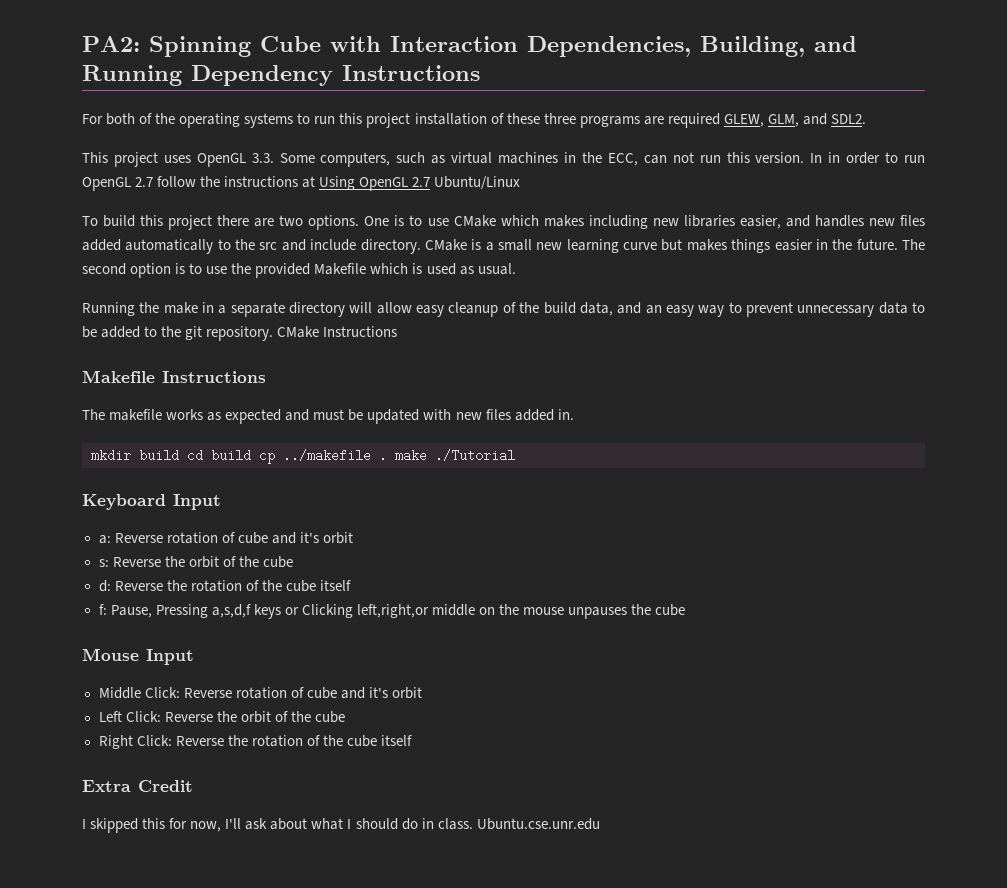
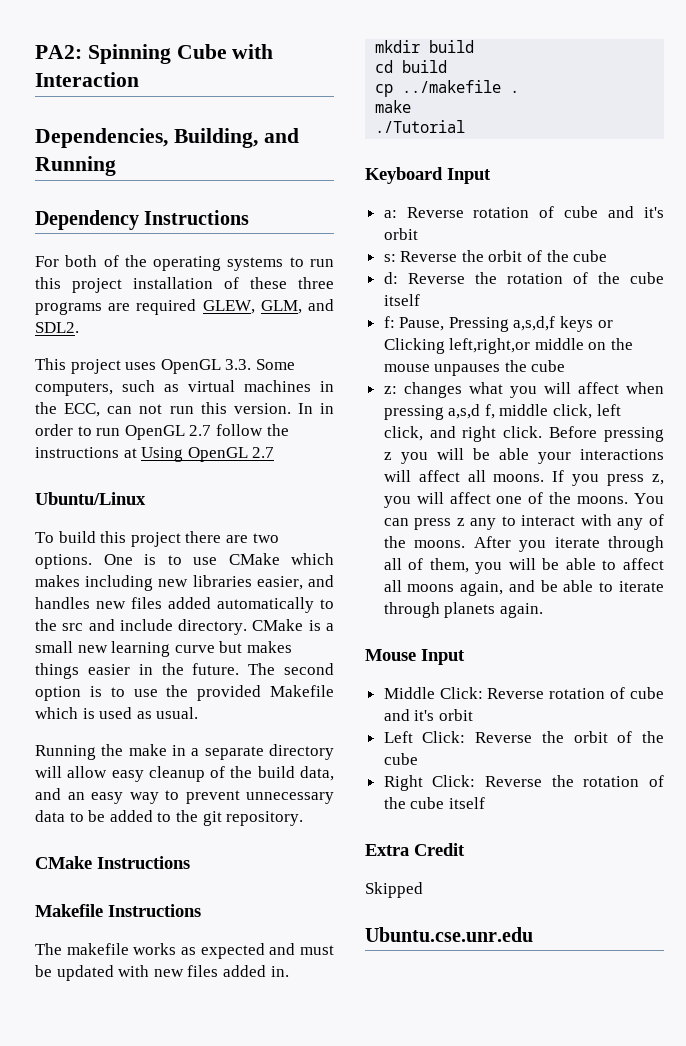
- PA2: Spinning Cube with Interaction Dependencies, Building, and Running Dependency Instructions
+ PA2: Spinning Cube with Interaction
+ Dependencies, Building, and Running
+ Dependency Instructions
- In in order to run OpenGL 2.7 follow the instructions at Using OpenGL 2.7 Ubuntu/Linux
+ In in order to run OpenGL 2.7 follow the instructions at Using OpenGL 2.7
+ Ubuntu/Linux
- Running the make in a separate directory will allow easy cleanup of the build data, and an easy way to prevent unnecessary data to be added to the git repository. CMake Instructions
+ Running the make in a separate directory will allow easy cleanup of the build data, and an easy way to prevent unnecessary data to be added to the git repository.
+ CMake Instructions
- mkdir build cd build cp ../makefile . make ./Tutorial
+ mkdir build
+ cd build
+ cp ../makefile .
+ make
+ ./Tutorial
+ z: changes what you will affect when pressing a,s,d f, middle click, left click, and right click. Before pressing z you will be able your interactions will affect all moons. If you press z, you will affect one of the moons. You can press z any to interact with any of the moons. After you iterate through all of them, you will be able to affect all moons again, and be able to iterate through planets again.
- I skipped this for now, I'll ask about what I should do in class. Ubuntu.cse.unr.edu
+ Skipped
+ Ubuntu.cse.unr.edu

